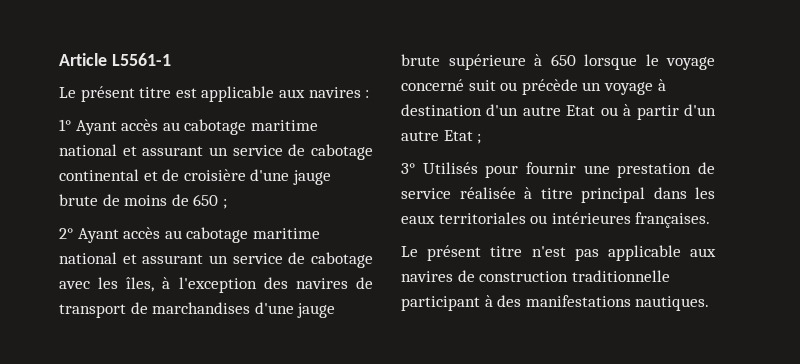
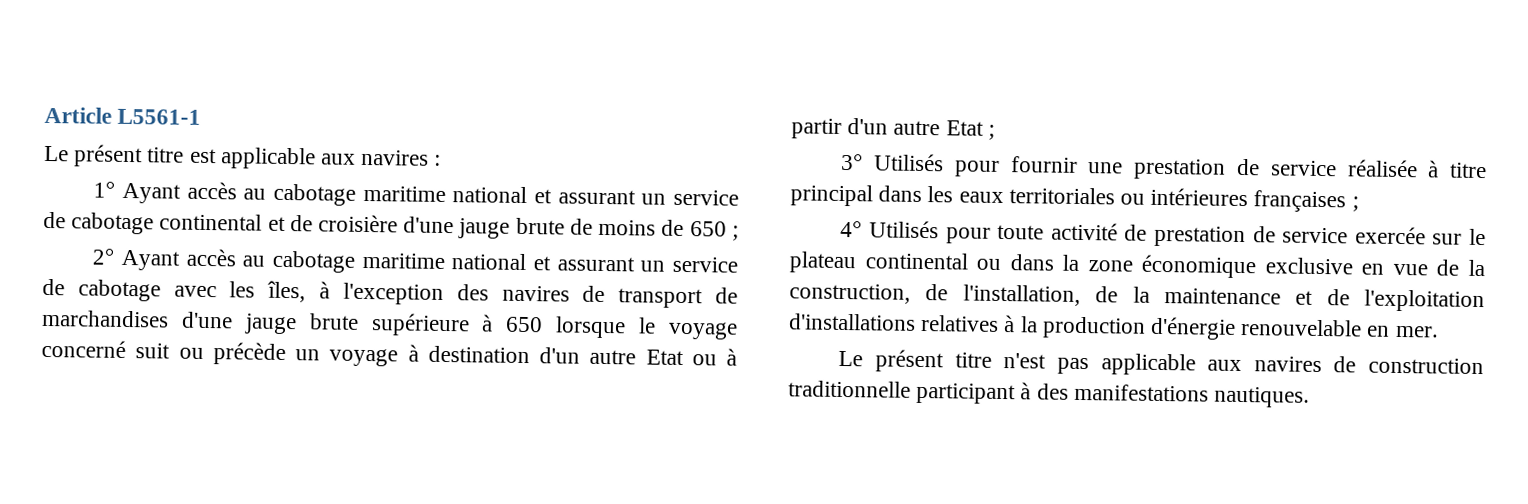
- 3° Utilisés pour fournir une prestation de service réalisée à titre principal dans les eaux territoriales ou intérieures françaises.
+ 3° Utilisés pour fournir une prestation de service réalisée à titre principal dans les eaux territoriales ou intérieures françaises ;
+ 4° Utilisés pour toute activité de prestation de service exercée sur le plateau continental ou dans la zone économique exclusive en vue de la construction, de l'installation, de la maintenance et de l'exploitation d'installations relatives à la production d'énergie renouvelable en mer.

